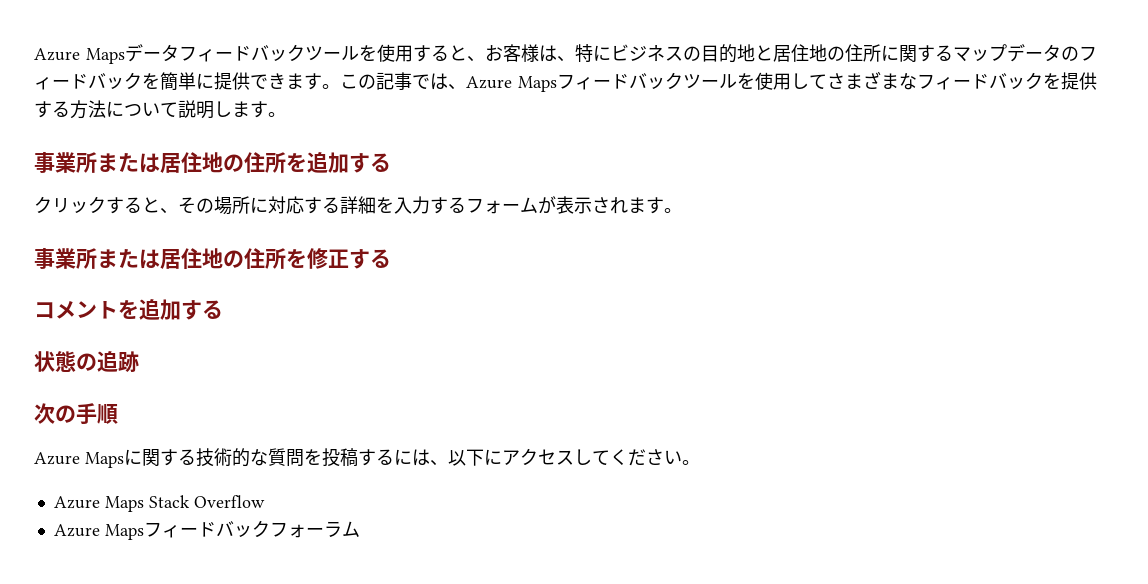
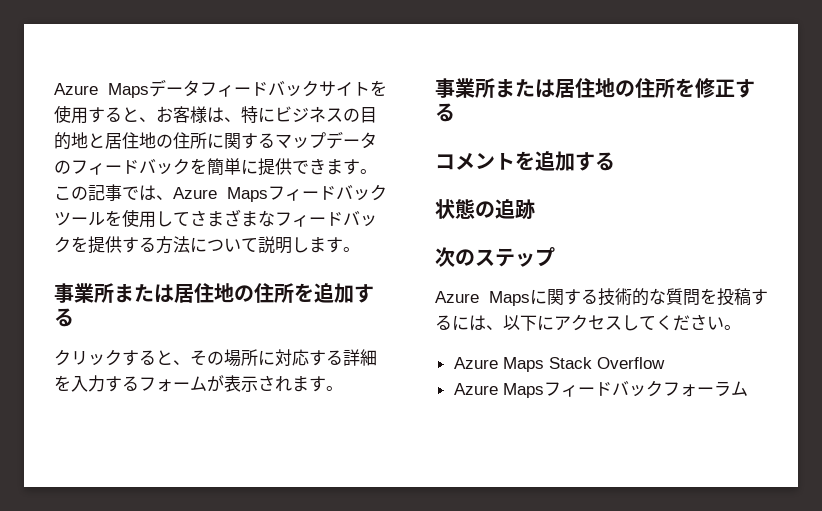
- Azure Mapsデータフィードバックツールを使用すると、お客様は、特にビジネスの目的地と居住地の住所に関するマップデータのフィードバックを簡単に提供できます。
+ Azure Mapsデータフィードバックサイトを使用すると、お客様は、特にビジネスの目的地と居住地の住所に関するマップデータのフィードバックを簡単に提供できます。
- 次の手順
+ 次のステップ

